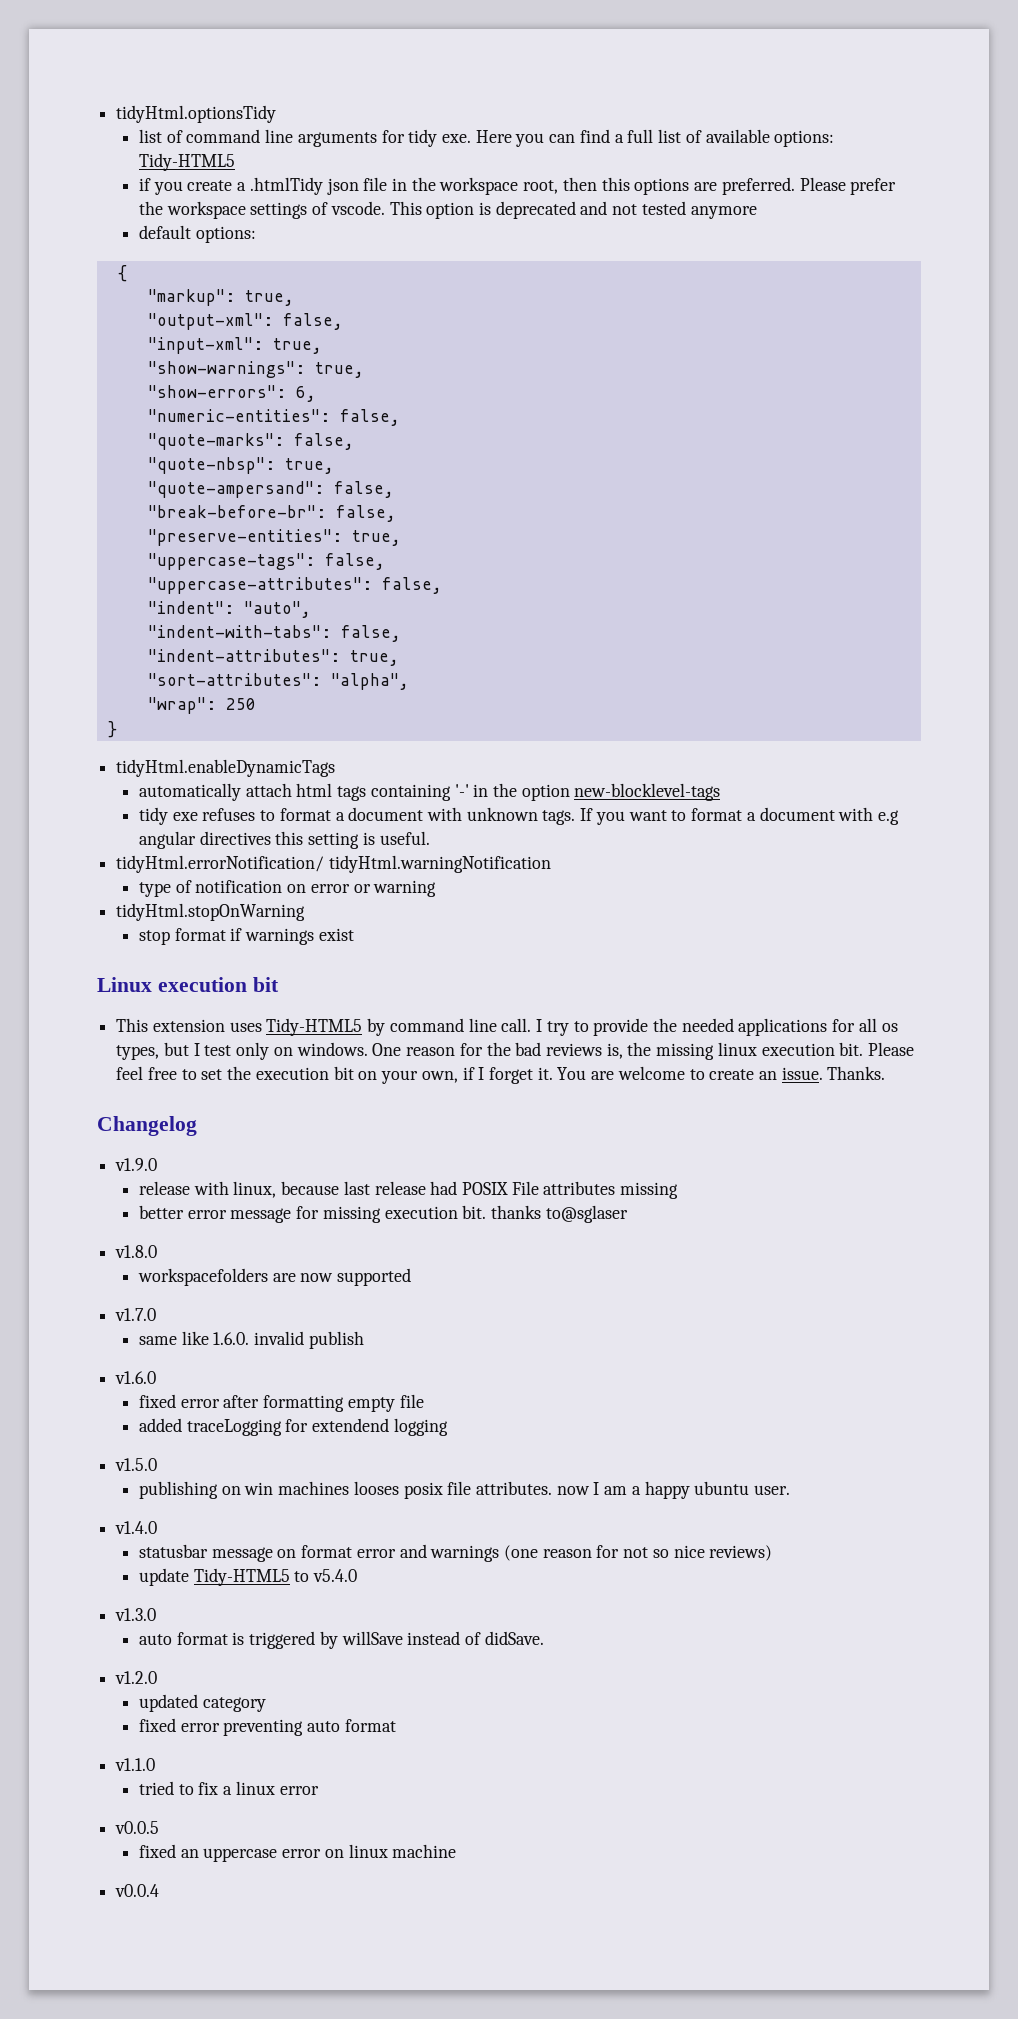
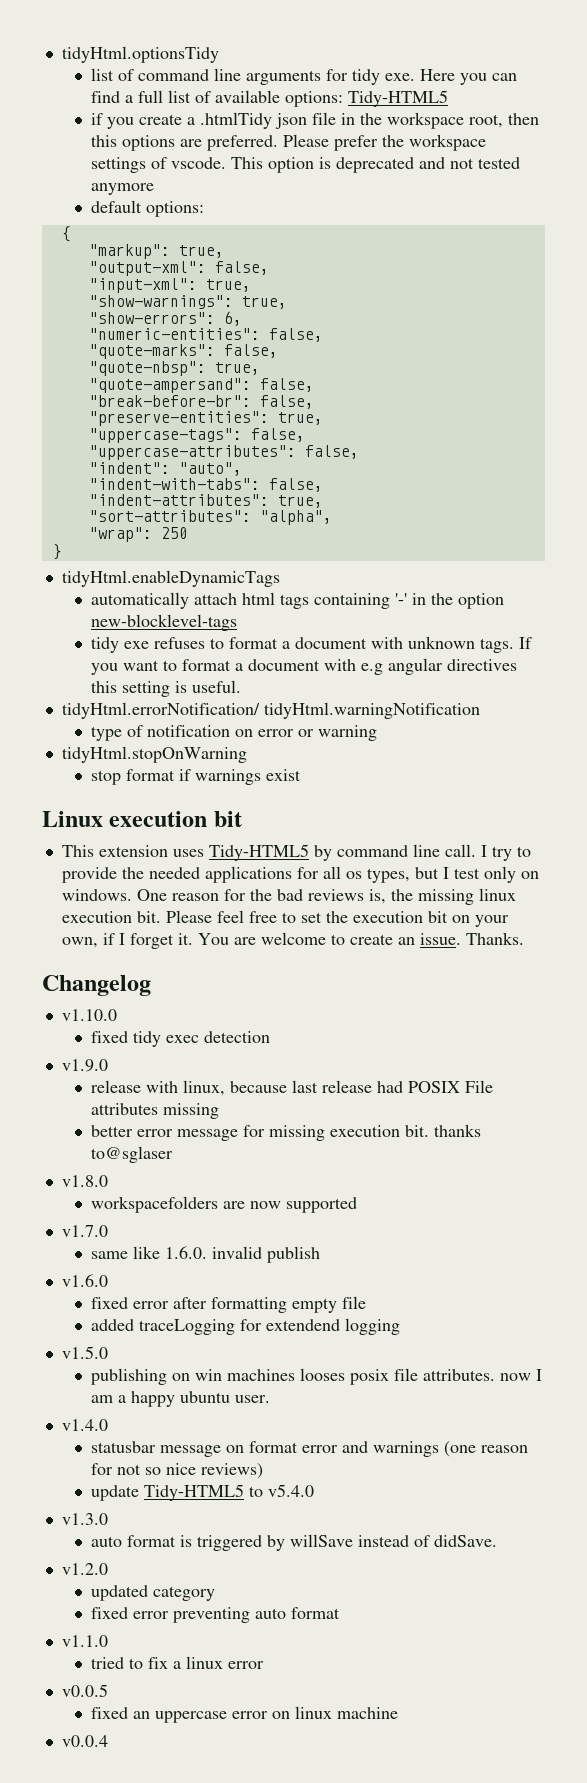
+ v1.10.0
+ fixed tidy exec detection

